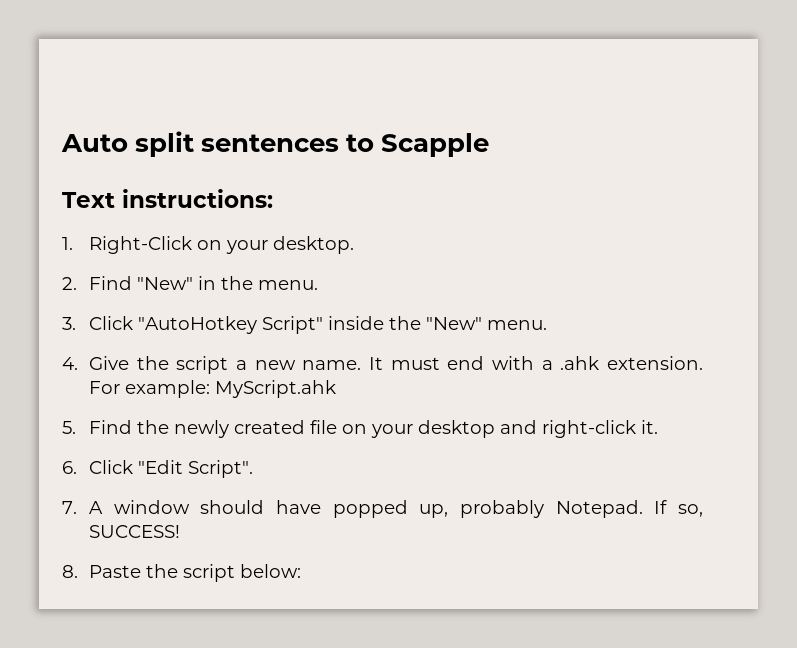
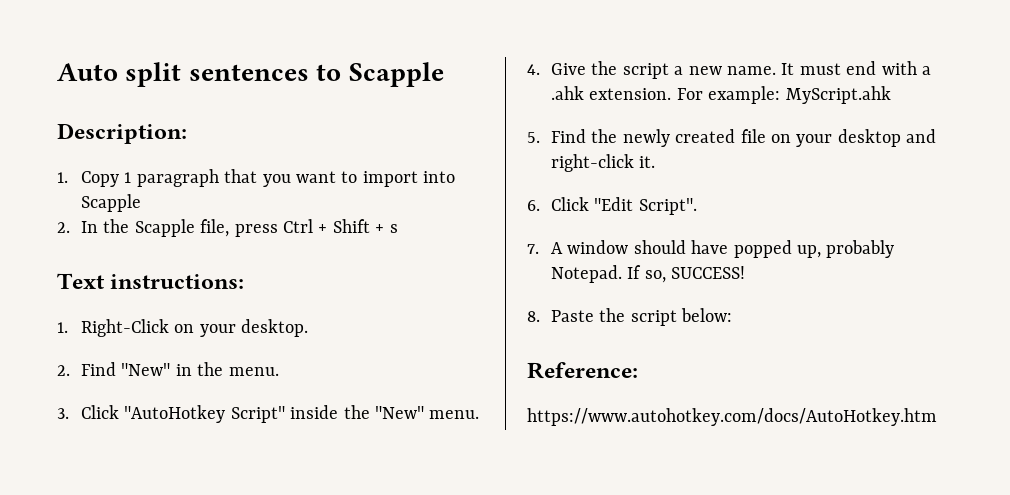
+ Description:
+ 1. Copy 1 paragraph that you want to import into Scapple
+ 2. In the Scapple file, press Ctrl + Shift + s
+ Reference:
+ https://www.autohotkey.com/docs/AutoHotkey.htm

